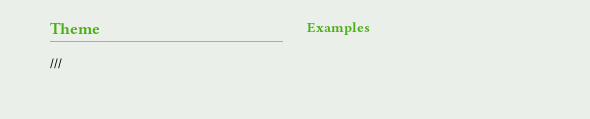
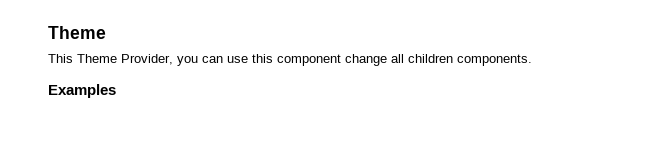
- ///
+ This Theme Provider, you can use this component change all children components.

